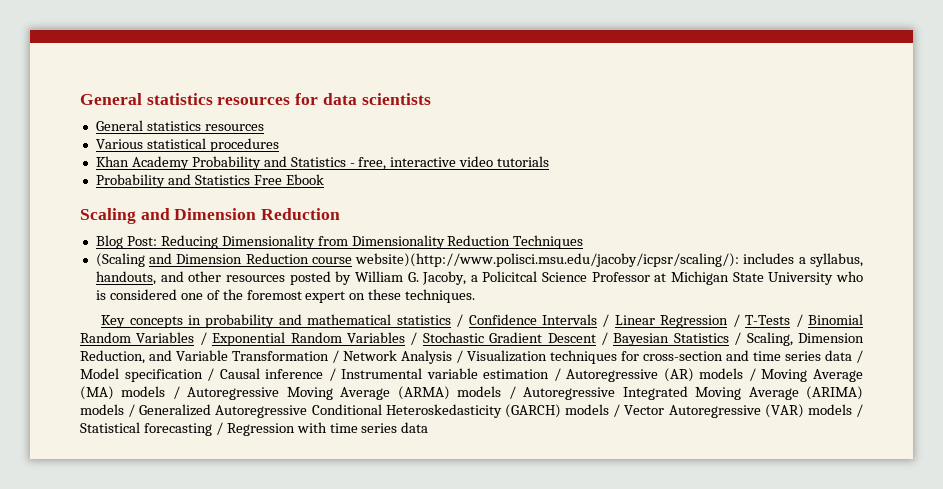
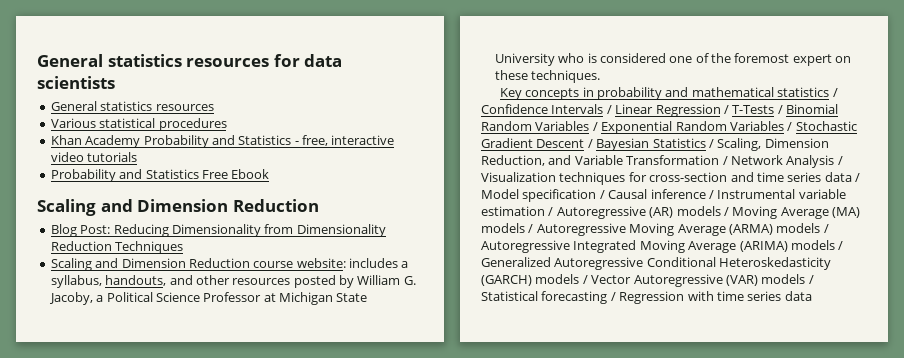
- (Scaling and Dimension Reduction course website)(http://www.polisci.msu.edu/jacoby/icpsr/scaling/): includes a syllabus, handouts, and other resources posted by William G. Jacoby, a Policitcal Science Professor at Michigan State University who is considered one of the foremost expert on these techniques.
+ Scaling and Dimension Reduction course website: includes a syllabus, handouts, and other resources posted by William G. Jacoby, a Political Science Professor at Michigan State University who is considered one of the foremost expert on these techniques.

